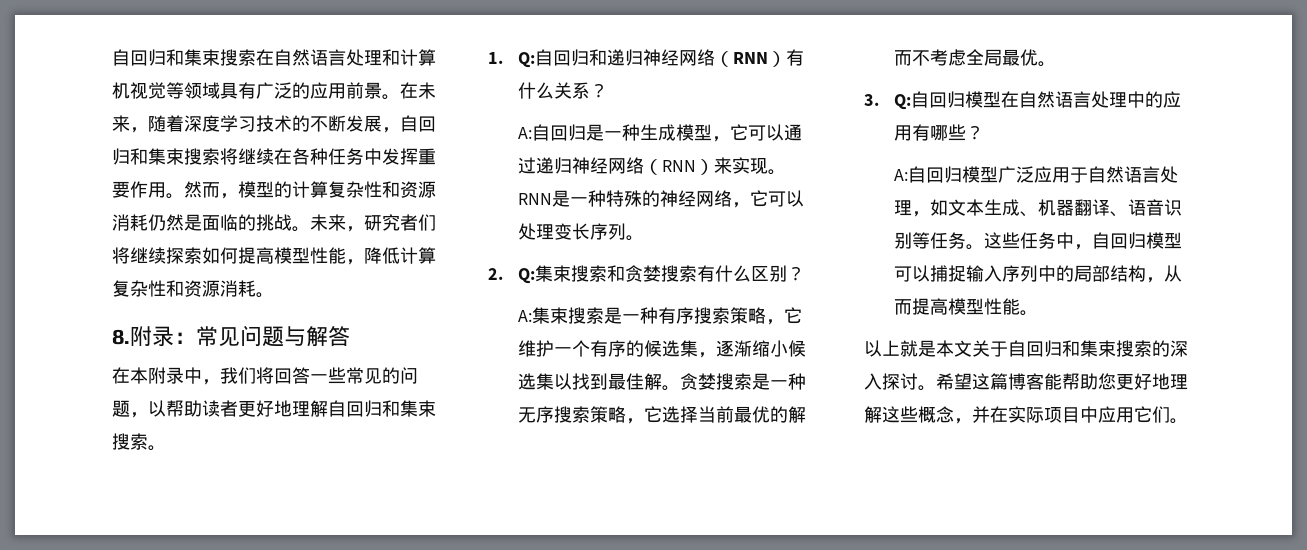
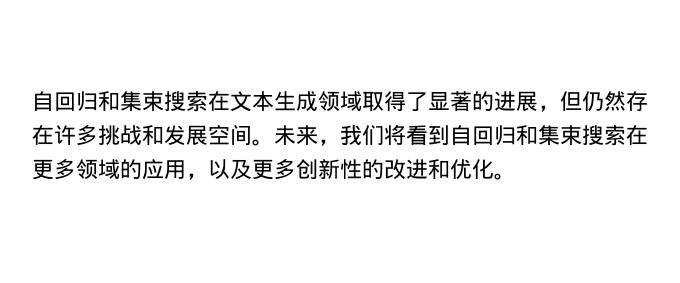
- 自回归和集束搜索在自然语言处理和计算机视觉等领域具有广泛的应用前景。在未来，随着深度学习技术的不断发展，自回归和集束搜索将继续在各种任务中发挥重要作用。然而，模型的计算复杂性和资源消耗仍然是面临的挑战。未来，研究者们将继续探索如何提高模型性能，降低计算复杂性和资源消耗。
- 8.附录：常见问题与解答
- 在本附录中，我们将回答一些常见的问题，以帮助读者更好地理解自回归和集束搜索。
- 1. Q:自回归和递归神经网络（RNN）有什么关系？
- A:自回归是一种生成模型，它可以通过递归神经网络（RNN）来实现。RNN是一种特殊的神经网络，它可以处理变长序列。
- 2. Q:集束搜索和贪婪搜索有什么区别？
- A:集束搜索是一种有序搜索策略，它维护一个有序的候选集，逐渐缩小候选集以找到最佳解。贪婪搜索是一种无序搜索策略，它选择当前最优的解而不考虑全局最优。
- 3. Q:自回归模型在自然语言处理中的应用有哪些？
- A:自回归模型广泛应用于自然语言处理，如文本生成、机器翻译、语音识别等任务。这些任务中，自回归模型可以捕捉输入序列中的局部结构，从而提高模型性能。
- 以上就是本文关于自回归和集束搜索的深入探讨。希望这篇博客能帮助您更好地理解这些概念，并在实际项目中应用它们。
+ 自回归和集束搜索在文本生成领域取得了显著的进展，但仍然存在许多挑战和发展空间。未来，我们将看到自回归和集束搜索在更多领域的应用，以及更多创新性的改进和优化。

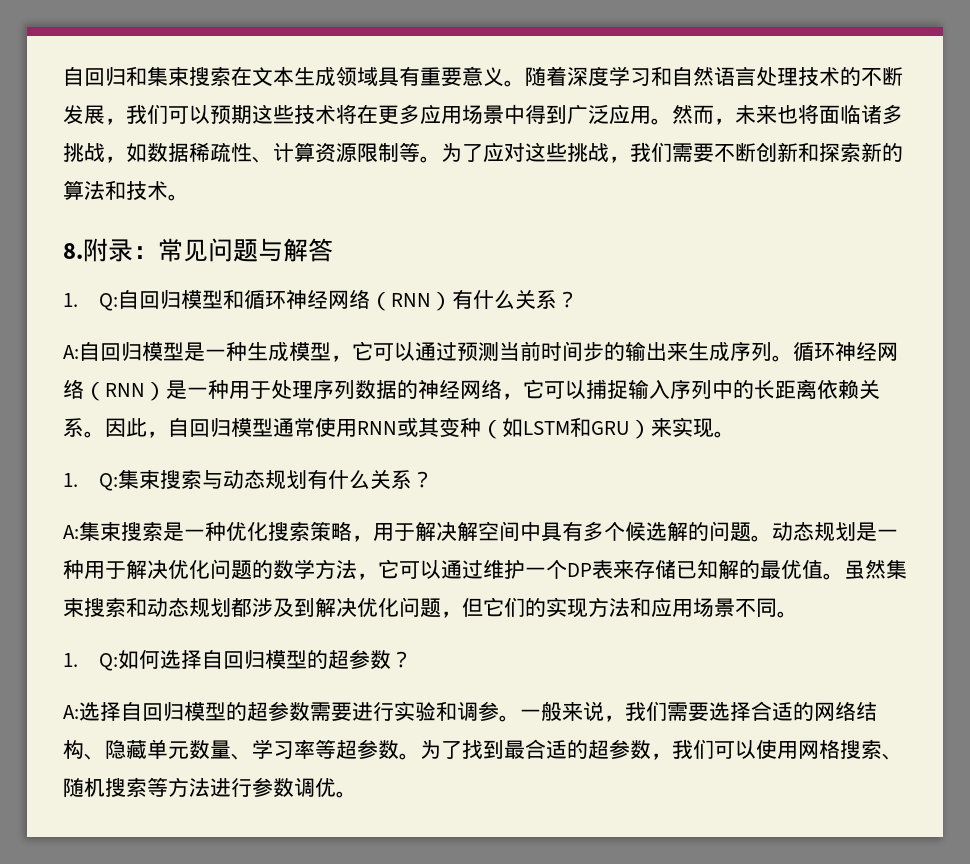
- 自回归和集束搜索在文本生成领域取得了显著的进展，但仍然存在许多挑战和发展空间。未来，我们将看到自回归和集束搜索在更多领域的应用，以及更多创新性的改进和优化。
+ 自回归和集束搜索在文本生成领域具有重要意义。随着深度学习和自然语言处理技术的不断发展，我们可以预期这些技术将在更多应用场景中得到广泛应用。然而，未来也将面临诸多挑战，如数据稀疏性、计算资源限制等。为了应对这些挑战，我们需要不断创新和探索新的算法和技术。
+ 8.附录：常见问题与解答
+ 1. Q:自回归模型和循环神经网络（RNN）有什么关系？
+ A:自回归模型是一种生成模型，它可以通过预测当前时间步的输出来生成序列。循环神经网络（RNN）是一种用于处理序列数据的神经网络，它可以捕捉输入序列中的长距离依赖关系。因此，自回归模型通常使用RNN或其变种（如LSTM和GRU）来实现。
+ 1. Q:集束搜索与动态规划有什么关系？
+ A:集束搜索是一种优化搜索策略，用于解决解空间中具有多个候选解的问题。动态规划是一种用于解决优化问题的数学方法，它可以通过维护一个DP表来存储已知解的最优值。虽然集束搜索和动态规划都涉及到解决优化问题，但它们的实现方法和应用场景不同。
+ 1. Q:如何选择自回归模型的超参数？
+ A:选择自回归模型的超参数需要进行实验和调参。一般来说，我们需要选择合适的网络结构、隐藏单元数量、学习率等超参数。为了找到最合适的超参数，我们可以使用网格搜索、随机搜索等方法进行参数调优。

